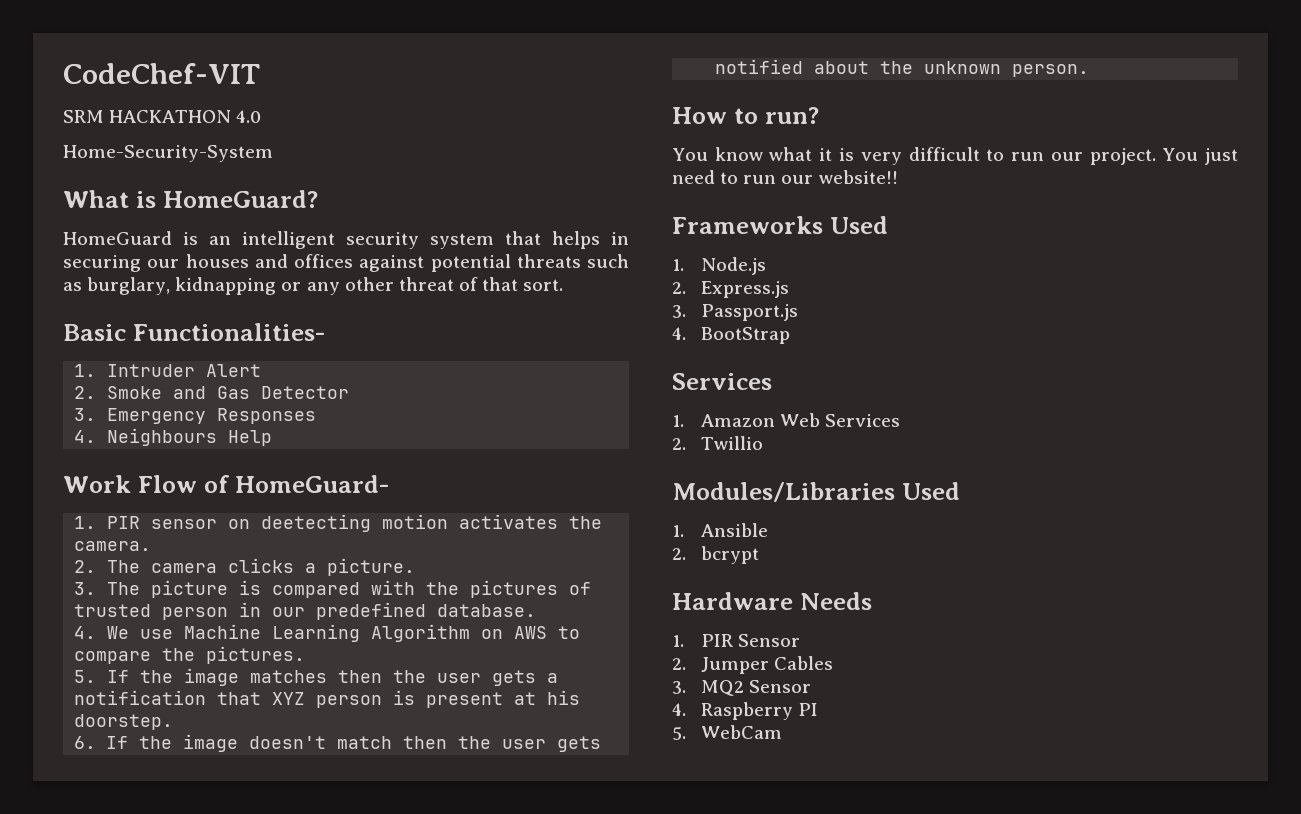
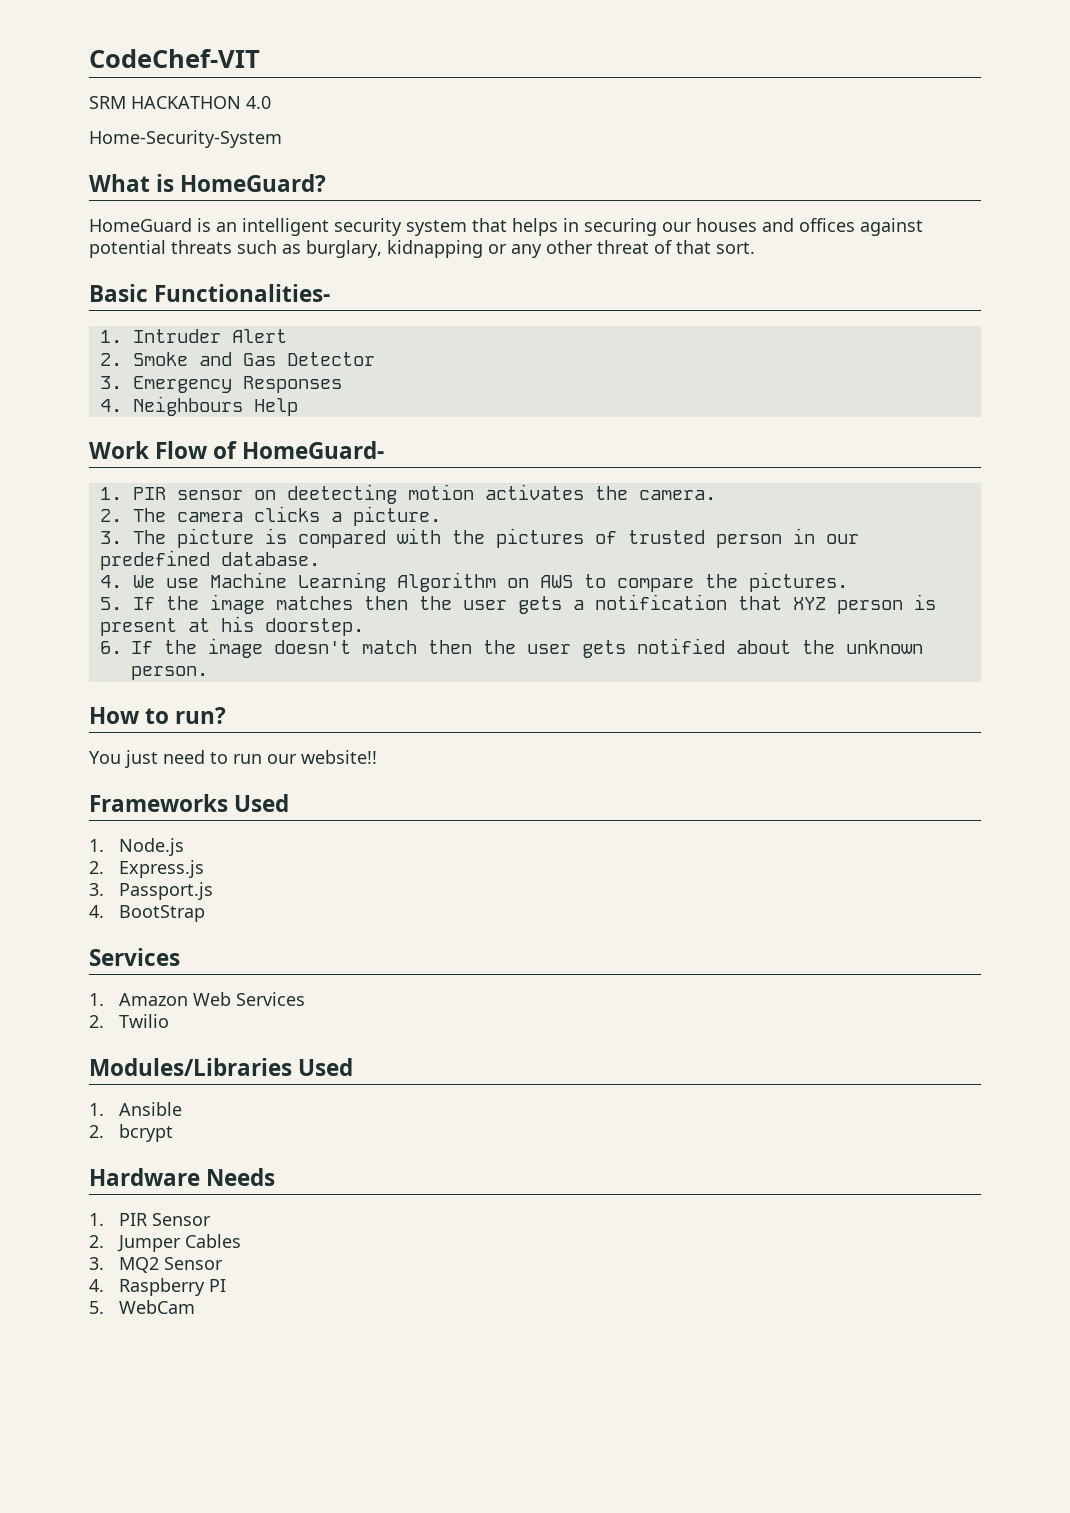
- You know what it is very difficult to run our project. You just need to run our website!!
+ You just need to run our website!!
- 2. Twillio
+ 2. Twilio

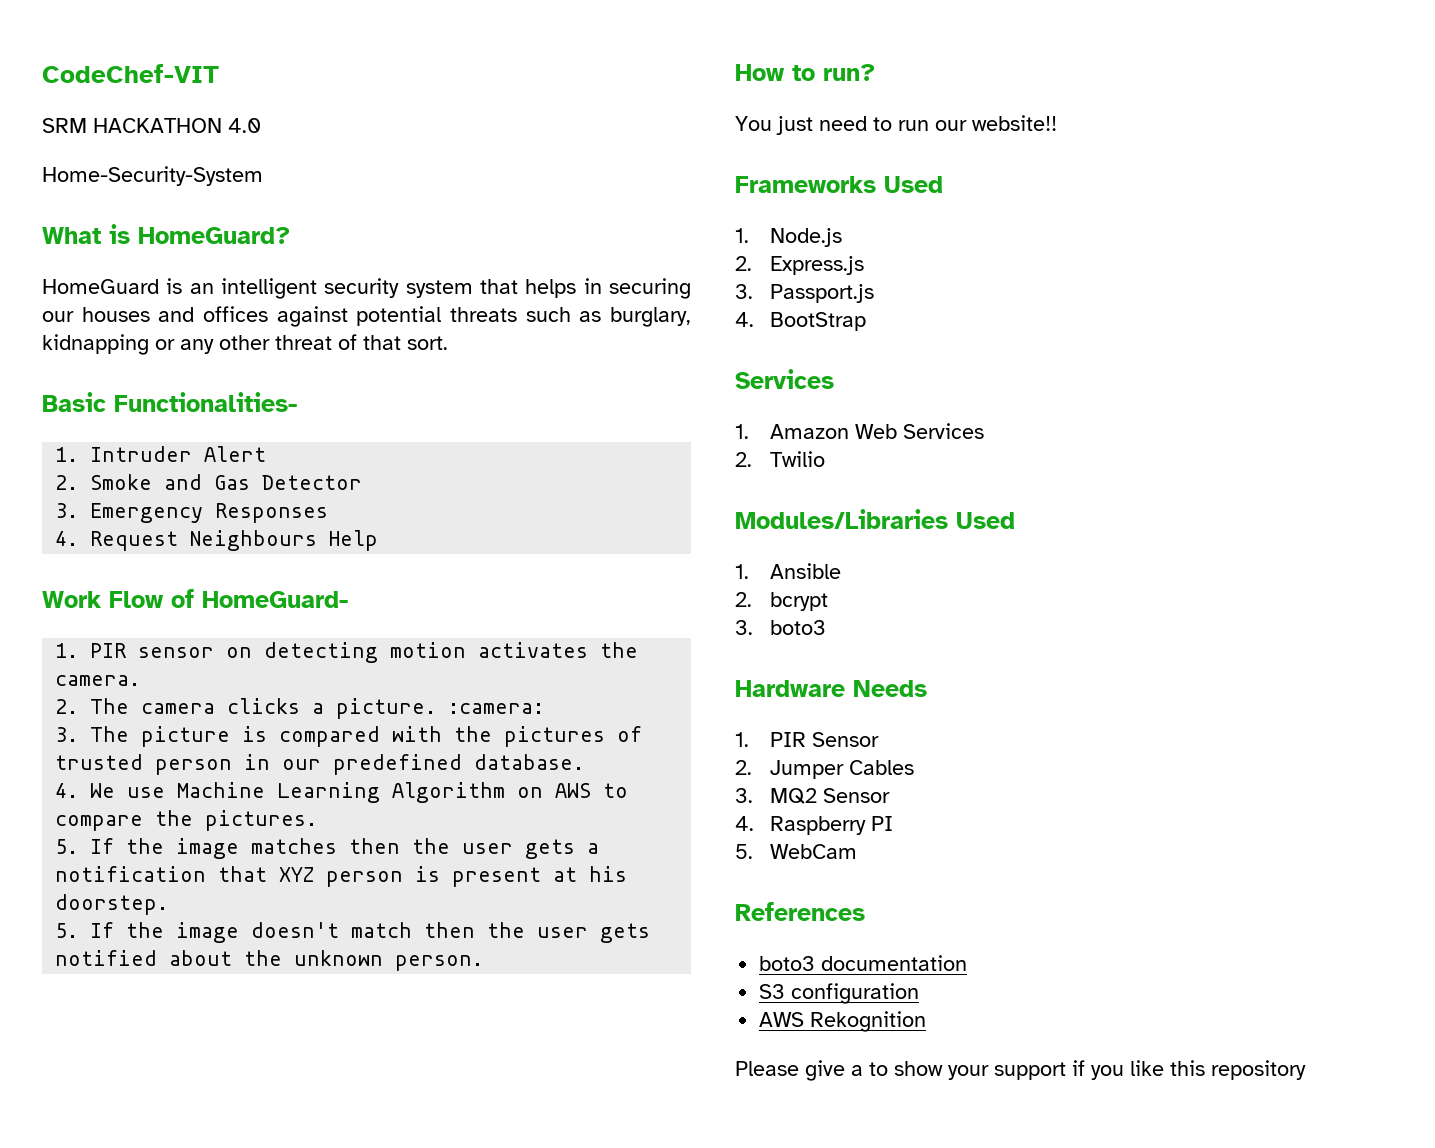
- 4. Neighbours Help
+ 4. Request Neighbours Help
- 1. PIR sensor on deetecting motion activates the camera.
+ 1. PIR sensor on detecting motion activates the camera.
- 2. The camera clicks a picture.
+ 2. The camera clicks a picture. :camera:
- 6. If the image doesn't match then the user gets notified about the unknown person.
+ 5. If the image doesn't match then the user gets notified about the unknown person.
+ 3. boto3
+ References
+ boto3 documentation
+ S3 configuration
+ AWS Rekognition
+ Please give a to show your support if you like this repository

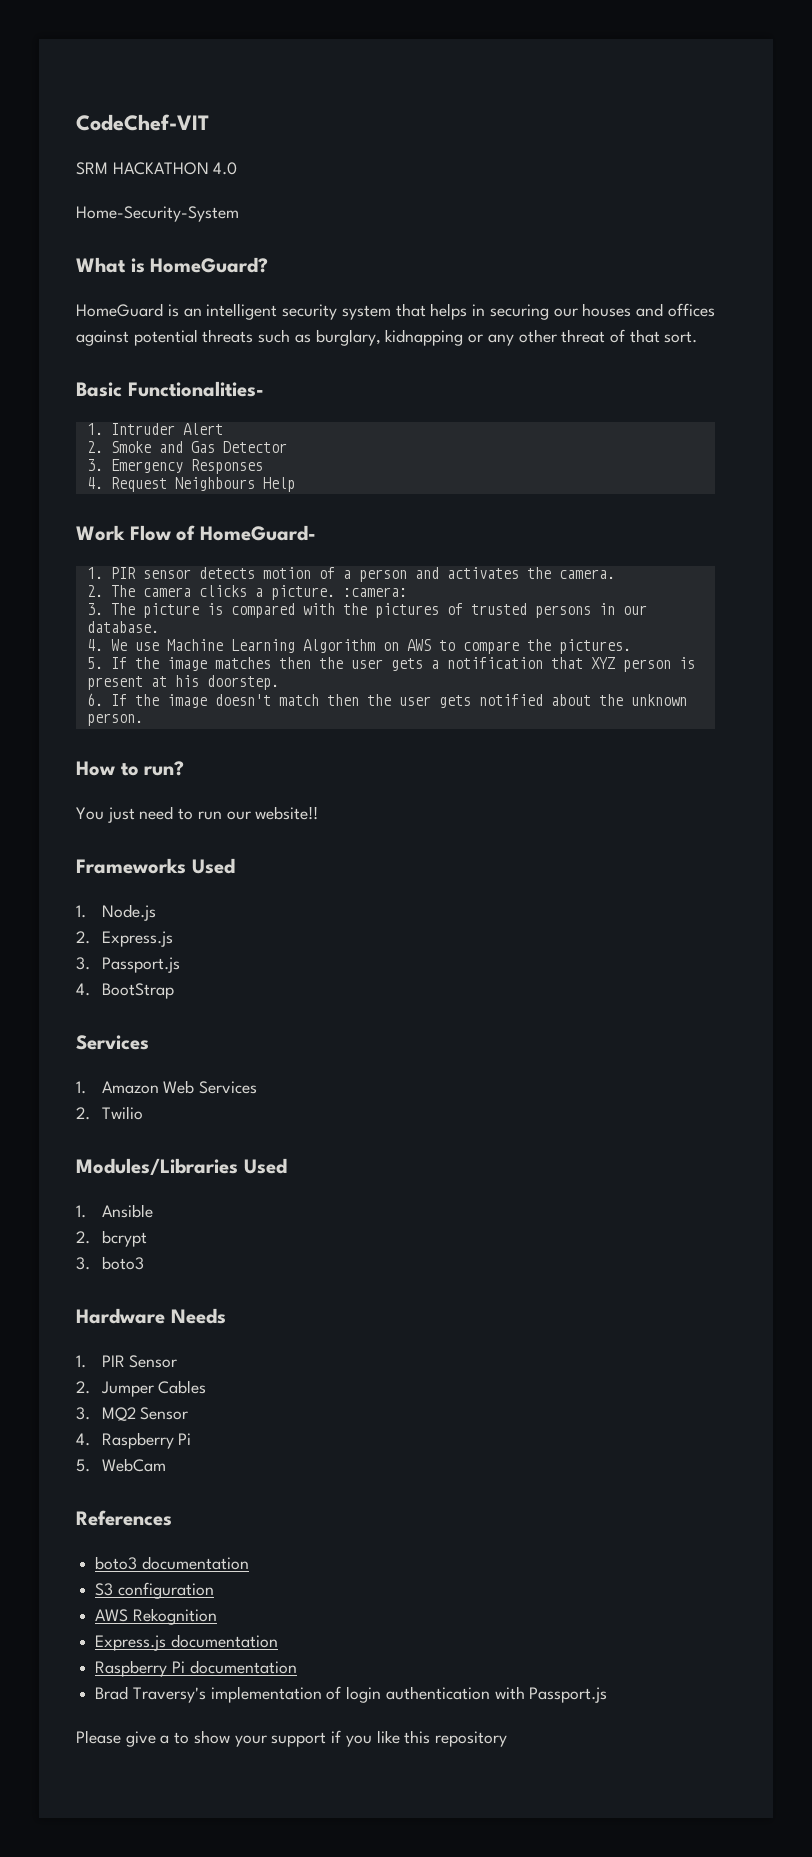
- 1. PIR sensor on detecting motion activates the camera.
+ 1. PIR sensor detects motion of a person and activates the camera.
- 3. The picture is compared with the pictures of trusted person in our predefined database.
+ 3. The picture is compared with the pictures of trusted persons in our database.
- 5. If the image doesn't match then the user gets notified about the unknown person.
+ 6. If the image doesn't match then the user gets notified about the unknown person.
- 4. Raspberry PI
+ 4. Raspberry Pi
+ Express.js documentation
+ Raspberry Pi documentation
+ Brad Traversy's implementation of login authentication with Passport.js

